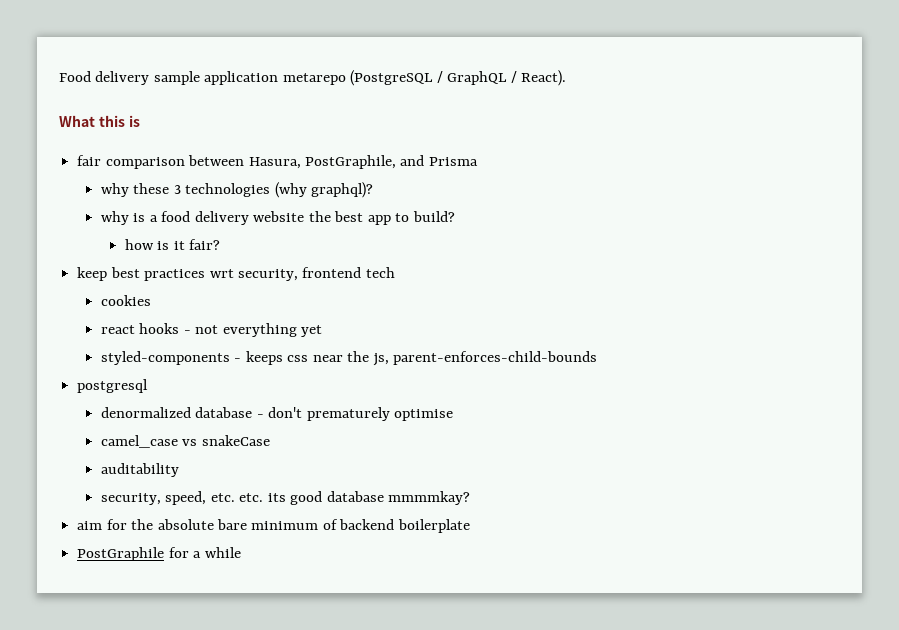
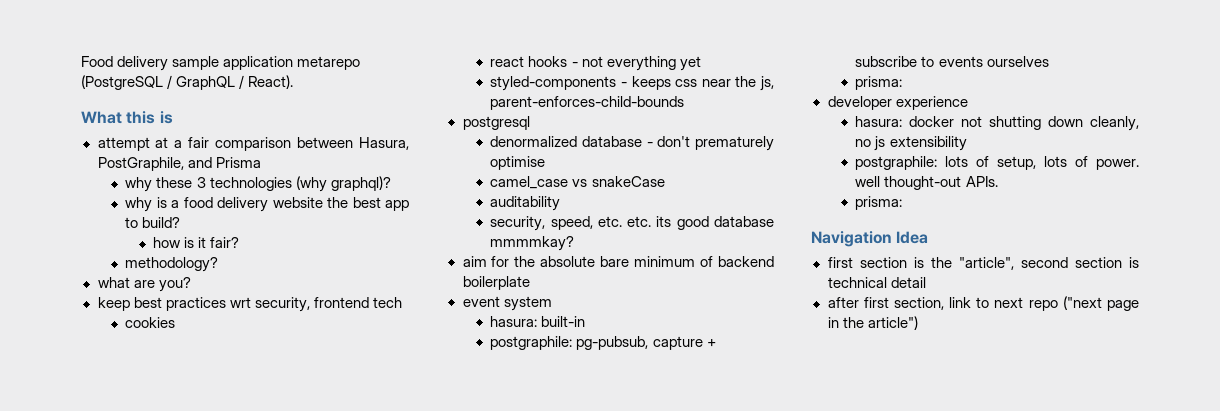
- fair comparison between Hasura, PostGraphile, and Prisma
+ attempt at a fair comparison between Hasura, PostGraphile, and Prisma
+ methodology?
+ what are you?
- PostGraphile for a while
+ event system
+ hasura: built-in
+ postgraphile: pg-pubsub, capture + subscribe to events ourselves
+ prisma:
+ developer experience
+ hasura: docker not shutting down cleanly, no js extensibility
+ postgraphile: lots of setup, lots of power. well thought-out APIs.
+ prisma:
+ Navigation Idea
+ first section is the "article", second section is technical detail
+ after first section, link to next repo ("next page in the article")

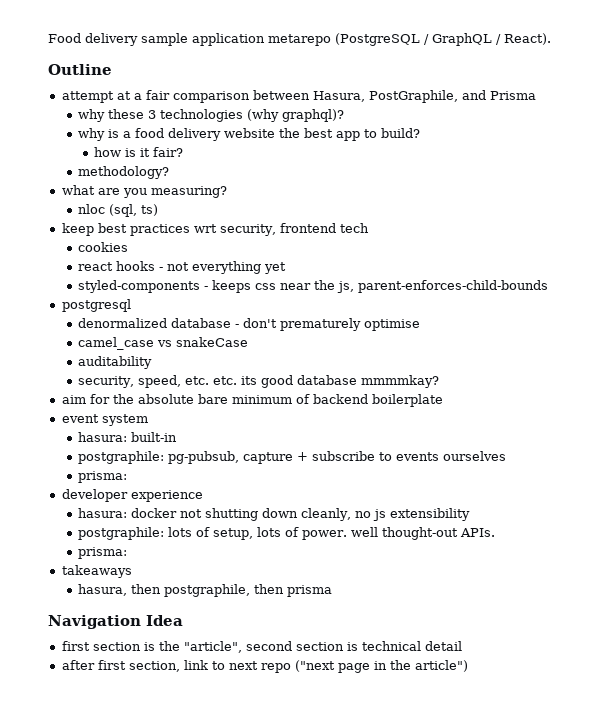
- What this is
+ Outline
- what are you?
+ what are you measuring?
+ nloc (sql, ts)
+ takeaways
+ hasura, then postgraphile, then prisma

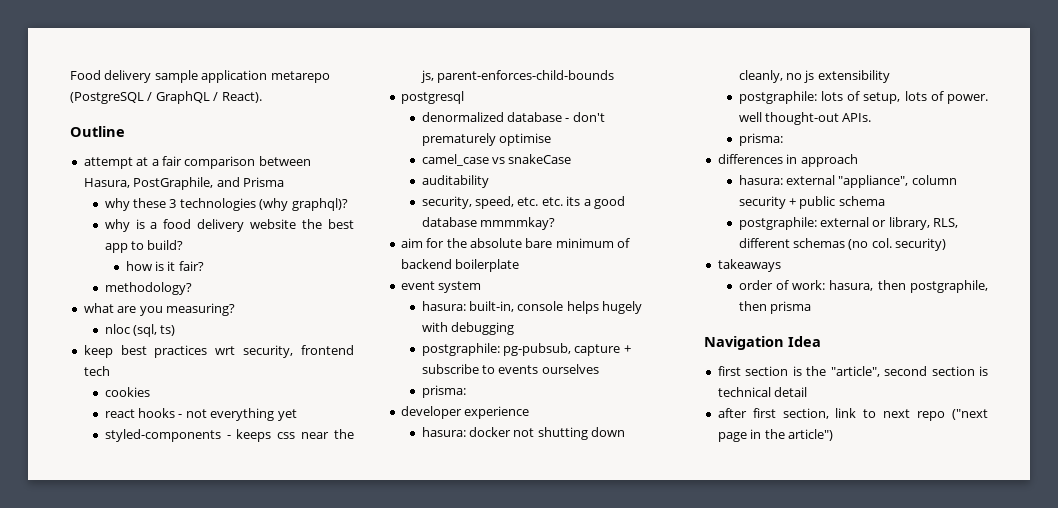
- security, speed, etc. etc. its good database mmmmkay?
+ security, speed, etc. etc. its a good database mmmmkay?
- hasura: built-in
+ hasura: built-in, console helps hugely with debugging
+ differences in approach
+ hasura: external "appliance", column security + public schema
+ postgraphile: external or library, RLS, different schemas (no col. security)
  takeaways
- hasura, then postgraphile, then prisma
+ order of work: hasura, then postgraphile, then prisma

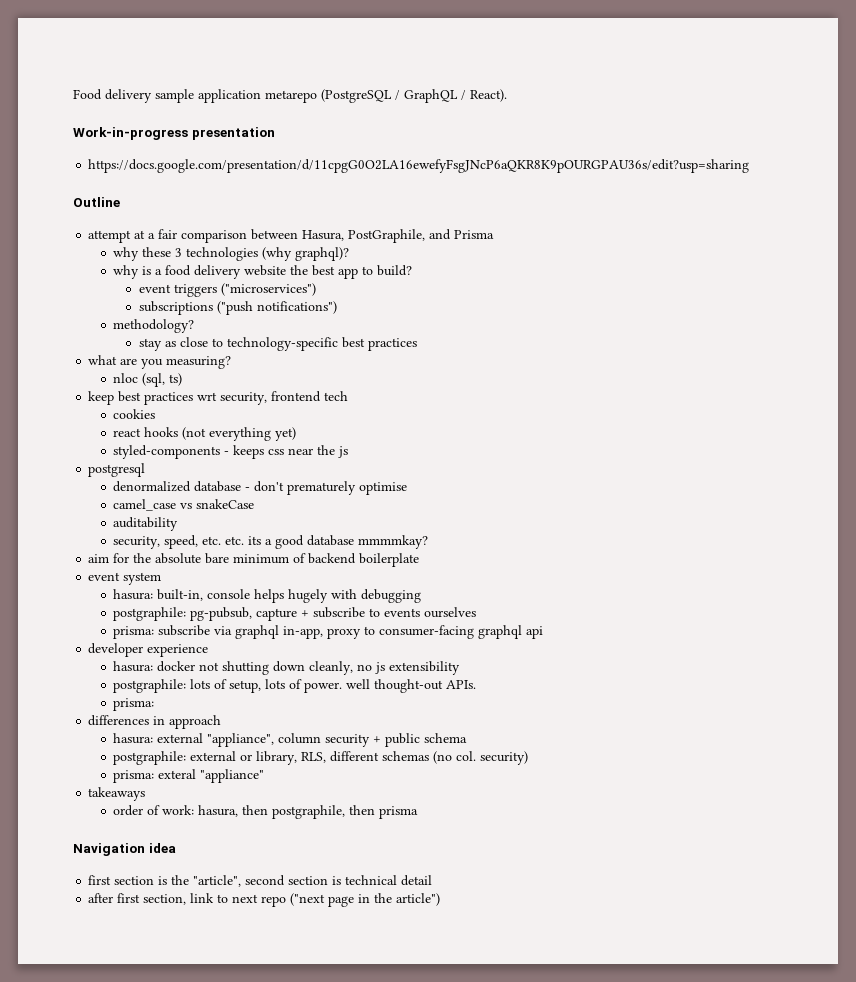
+ Work-in-progress presentation
+ https://docs.google.com/presentation/d/11cpgG0O2LA16ewefyFsgJNcP6aQKR8K9pOURGPAU36s/edit?usp=sharing
- how is it fair?
+ event triggers ("microservices")
+ subscriptions ("push notifications")
  methodology?
+ stay as close to technology-specific best practices
- react hooks - not everything yet
+ react hooks (not everything yet)
- styled-components - keeps css near the js, parent-enforces-child-bounds
+ styled-components - keeps css near the js
  postgraphile: pg-pubsub, capture + subscribe to events ourselves
- prisma:
+ prisma: subscribe via graphql in-app, proxy to consumer-facing graphql api
+ prisma: exteral "appliance"
- Navigation Idea
+ Navigation idea

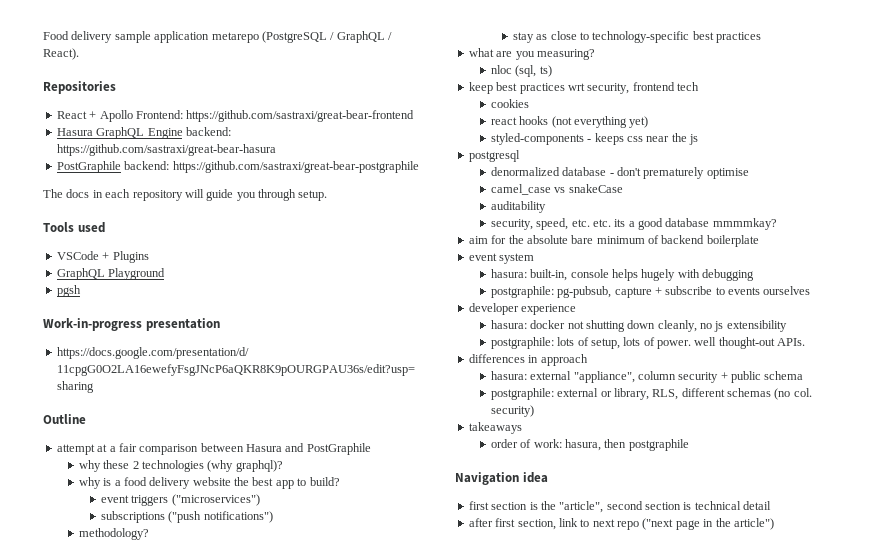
+ Repositories
+ React + Apollo Frontend: https://github.com/sastraxi/great-bear-frontend
+ Hasura GraphQL Engine backend: https://github.com/sastraxi/great-bear-hasura
+ PostGraphile backend: https://github.com/sastraxi/great-bear-postgraphile
+ The docs in each repository will guide you through setup.
+ Tools used
+ VSCode + Plugins
+ GraphQL Playground
+ pgsh
- attempt at a fair comparison between Hasura, PostGraphile, and Prisma
+ attempt at a fair comparison between Hasura and PostGraphile
- why these 3 technologies (why graphql)?
+ why these 2 technologies (why graphql)?
- prisma: subscribe via graphql in-app, proxy to consumer-facing graphql api
  postgraphile: lots of setup, lots of power. well thought-out APIs.
- prisma:
- prisma: exteral "appliance"
- order of work: hasura, then postgraphile, then prisma
+ order of work: hasura, then postgraphile

